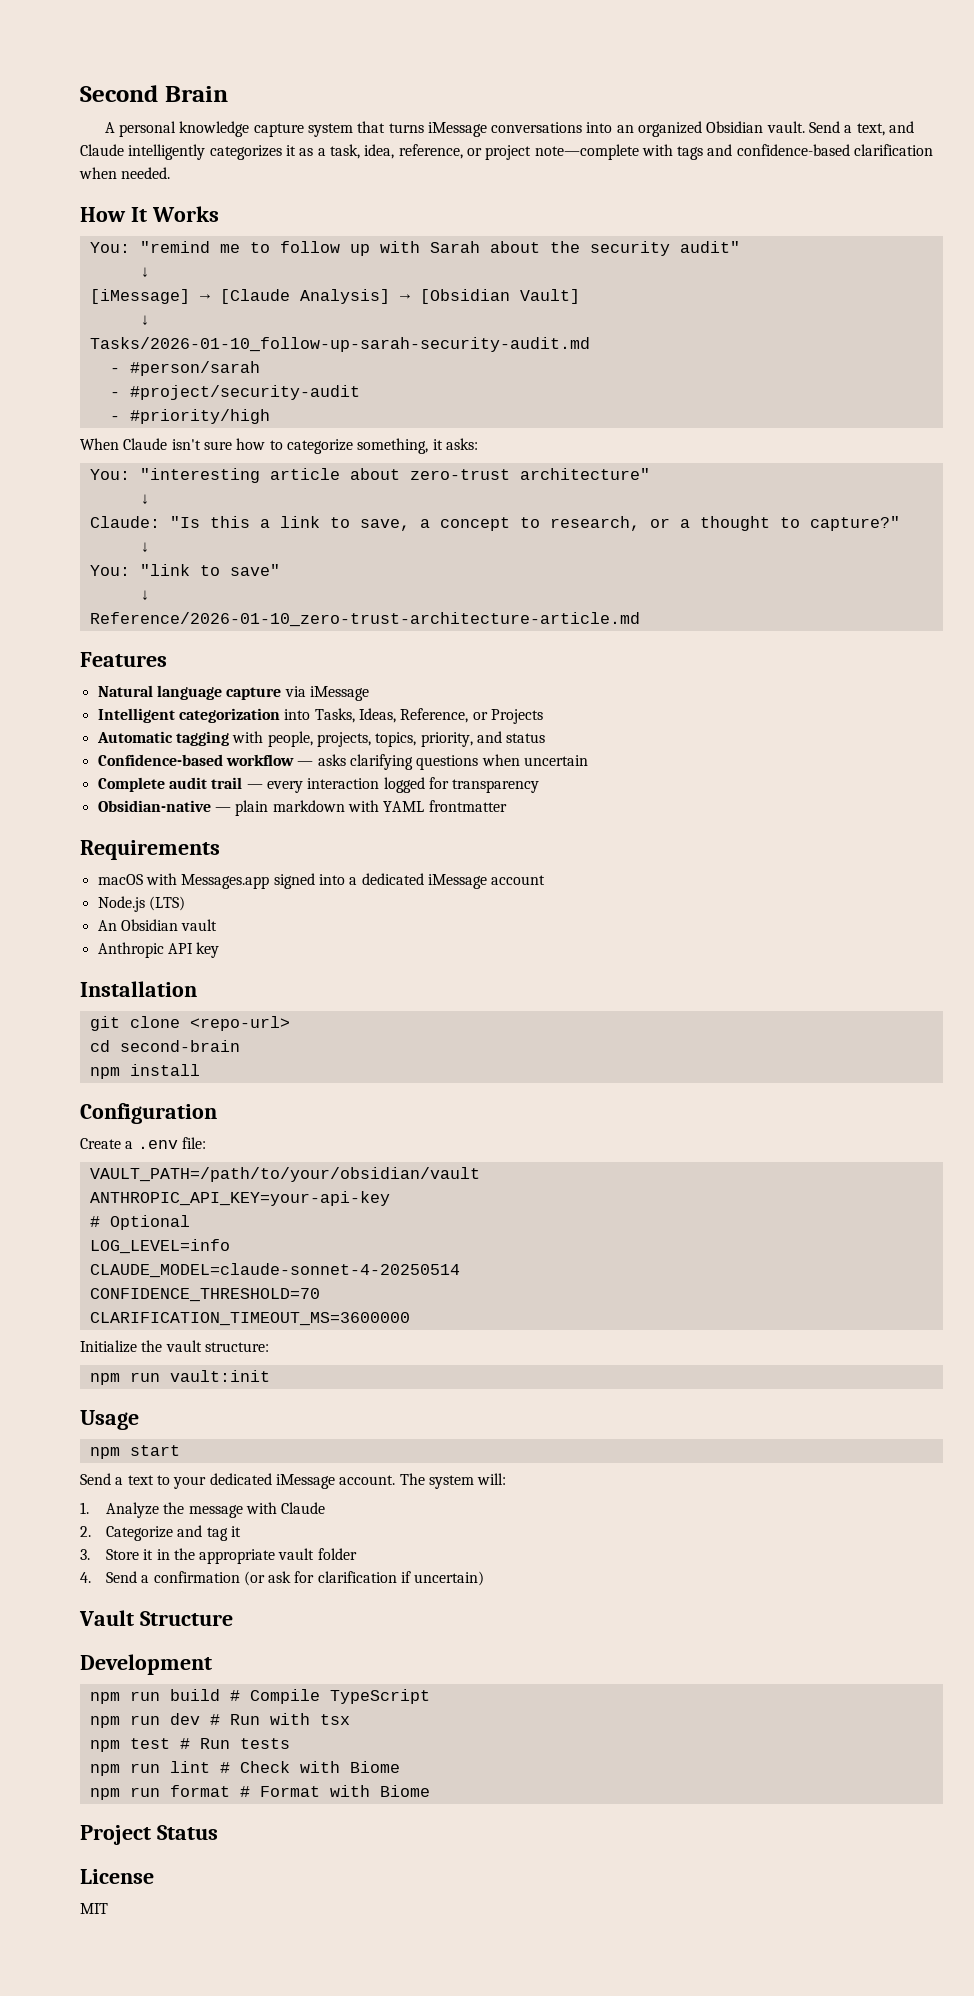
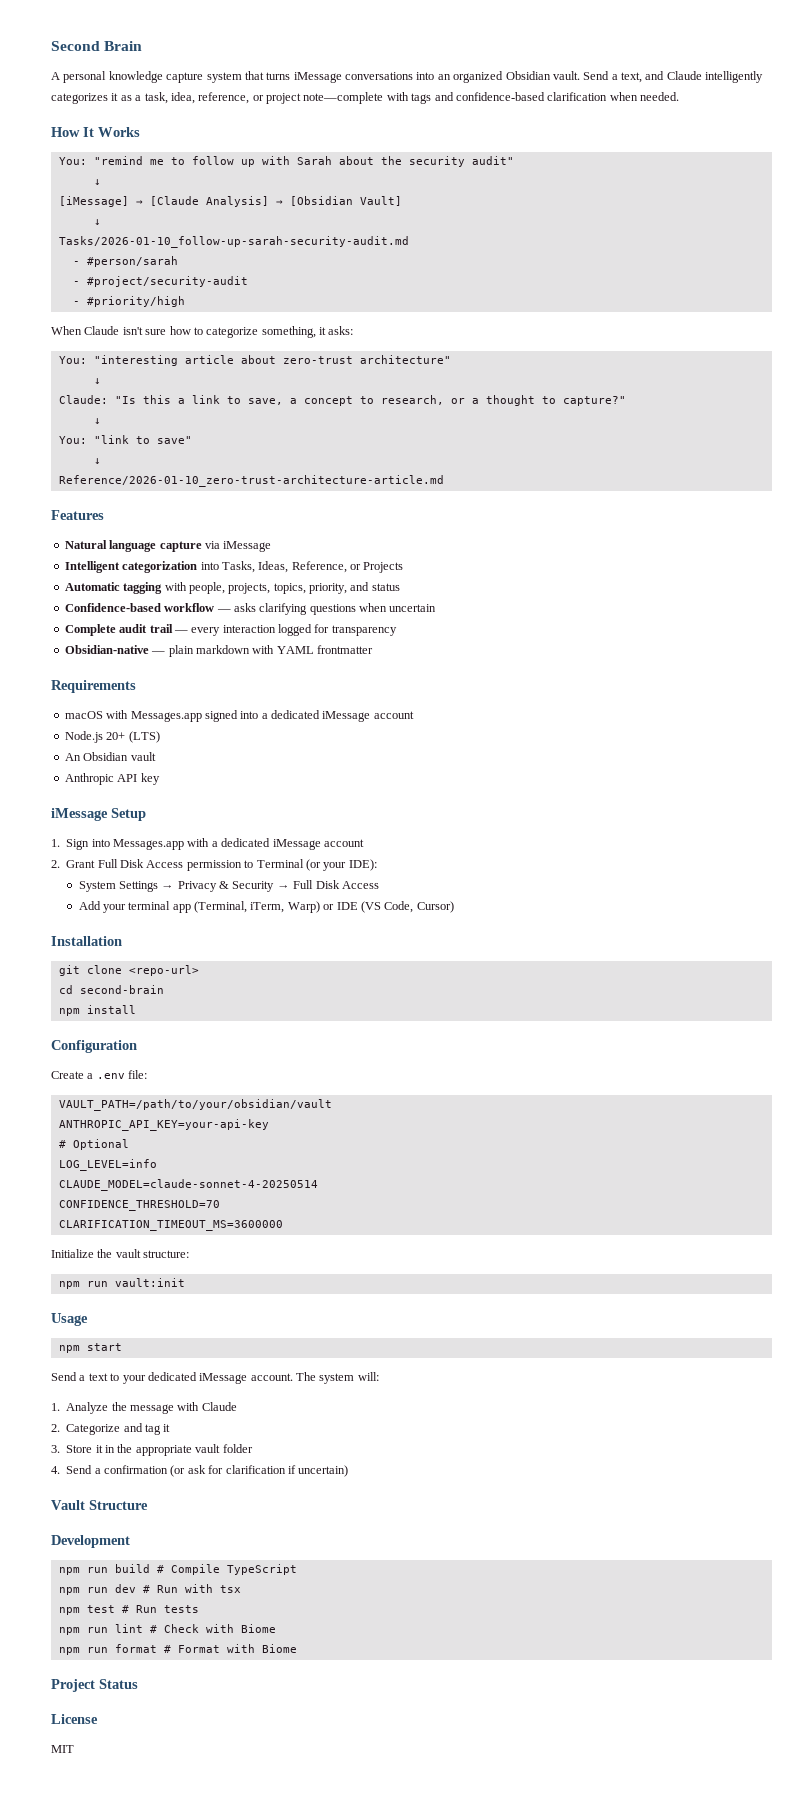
- Node.js (LTS)
+ Node.js 20+ (LTS)
+ iMessage Setup
+ 1. Sign into Messages.app with a dedicated iMessage account
+ 2. Grant Full Disk Access permission to Terminal (or your IDE):
+ System Settings → Privacy & Security → Full Disk Access
+ Add your terminal app (Terminal, iTerm, Warp) or IDE (VS Code, Cursor)

